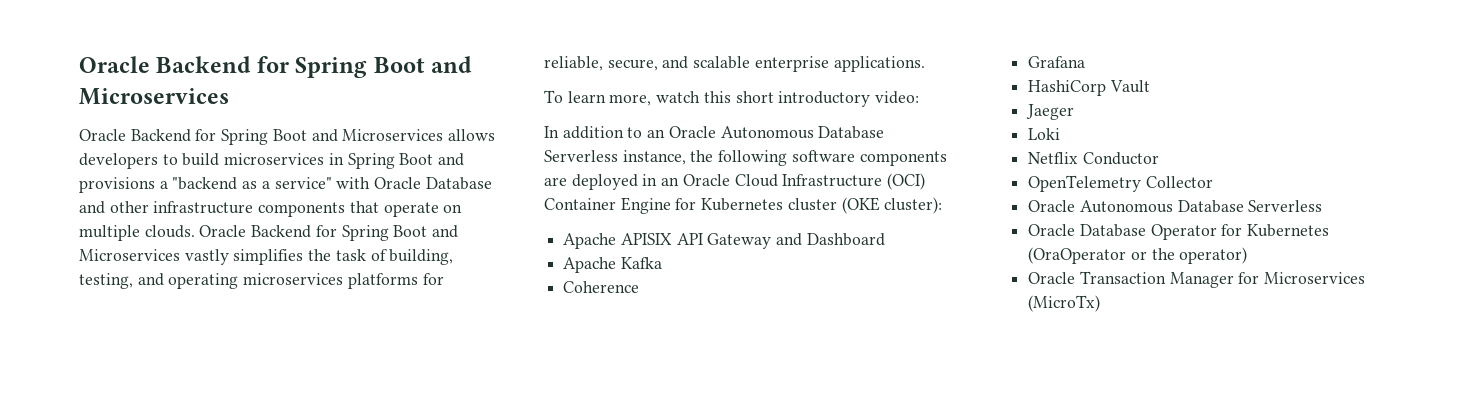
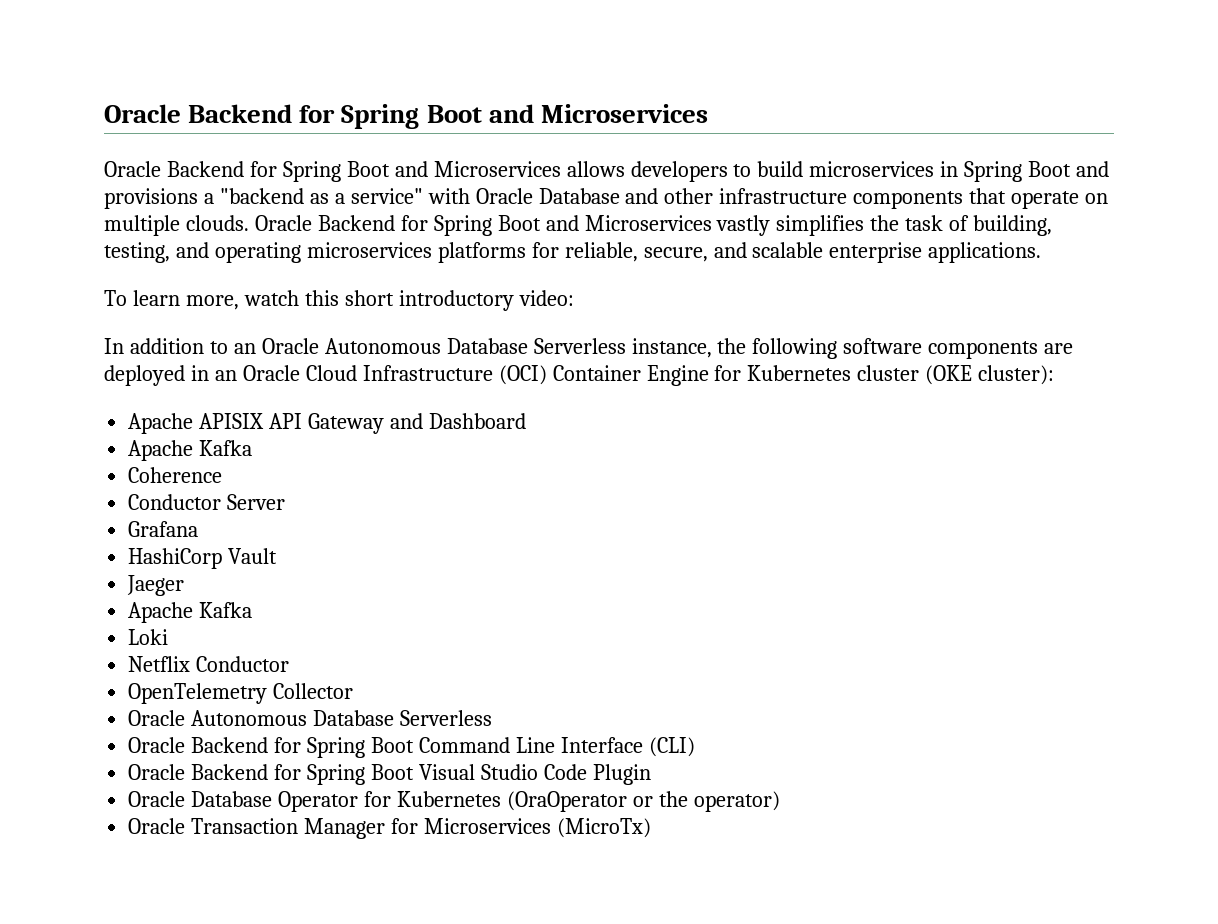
+ Conductor Server
  Jaeger
+ Apache Kafka
+ Oracle Backend for Spring Boot Command Line Interface (CLI)
+ Oracle Backend for Spring Boot Visual Studio Code Plugin

